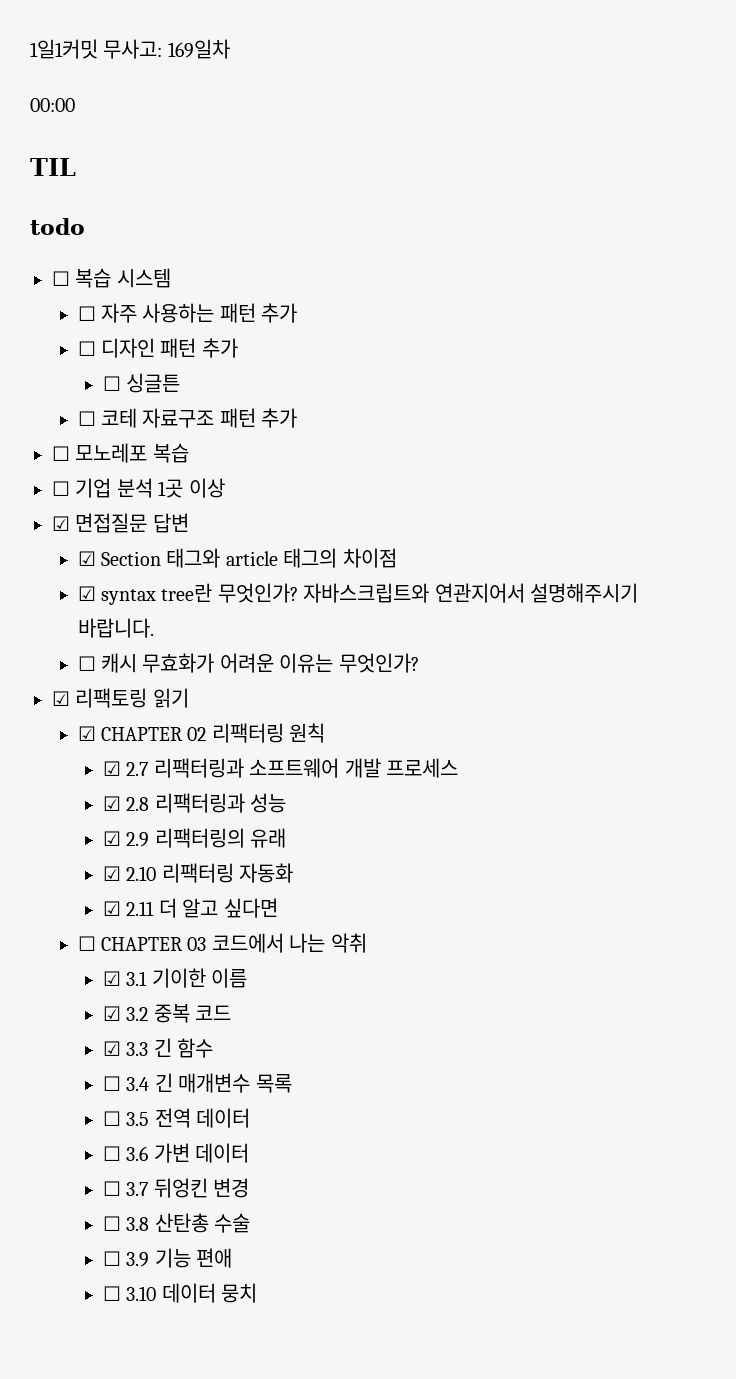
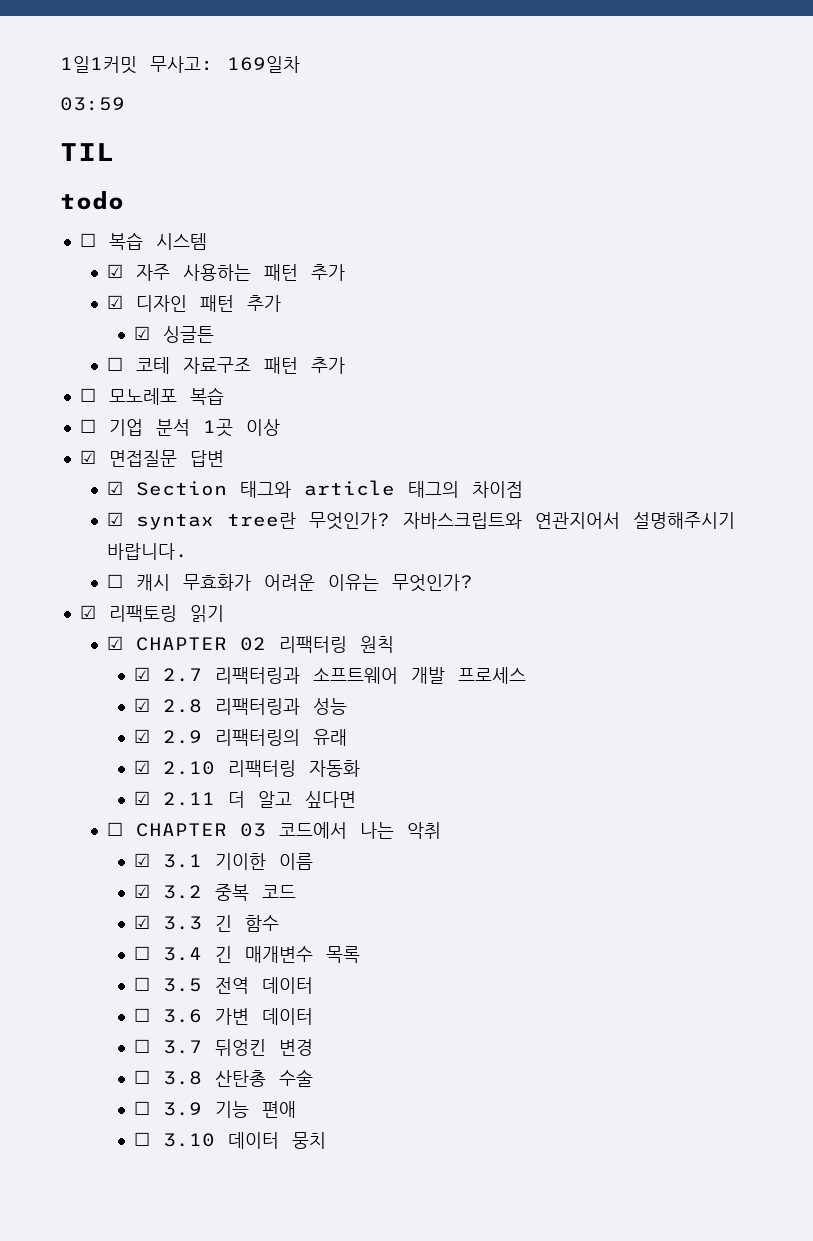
- 00:00
+ 03:59
- ☐ 자주 사용하는 패턴 추가
+ ☑ 자주 사용하는 패턴 추가
- ☐ 디자인 패턴 추가
+ ☑ 디자인 패턴 추가
- ☐ 싱글튼
+ ☑ 싱글튼

